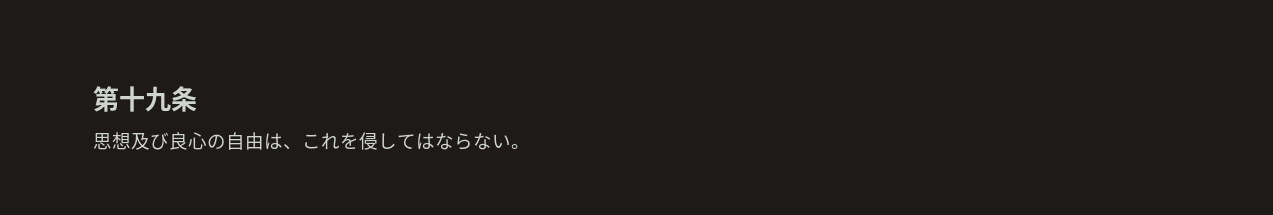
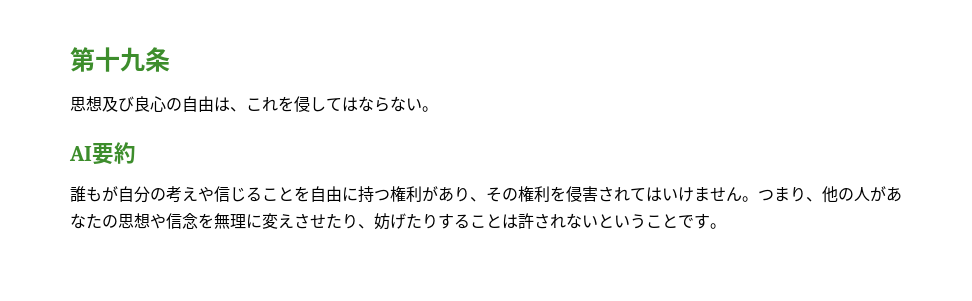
+ AI要約
+ 誰もが自分の考えや信じることを自由に持つ権利があり、その権利を侵害されてはいけません。つまり、他の人があなたの思想や信念を無理に変えさせたり、妨げたりすることは許されないということです。

